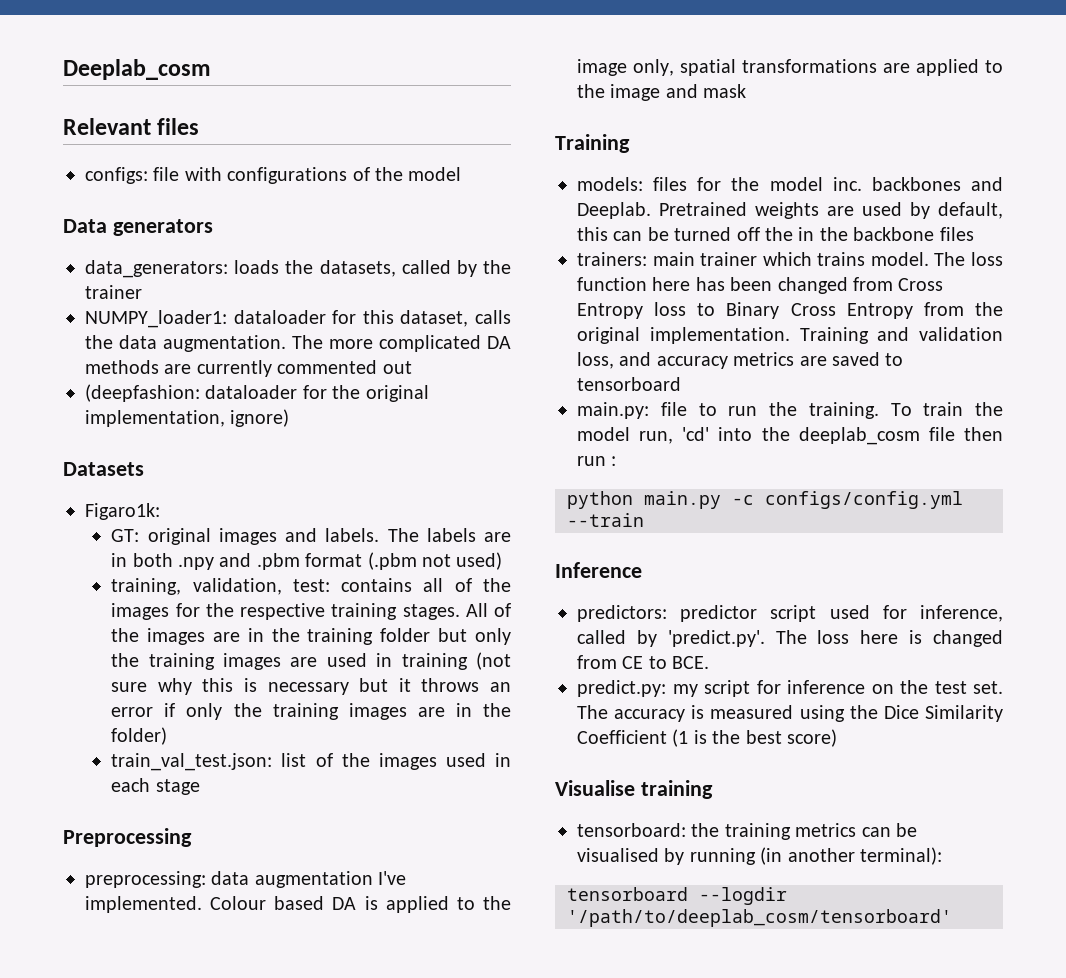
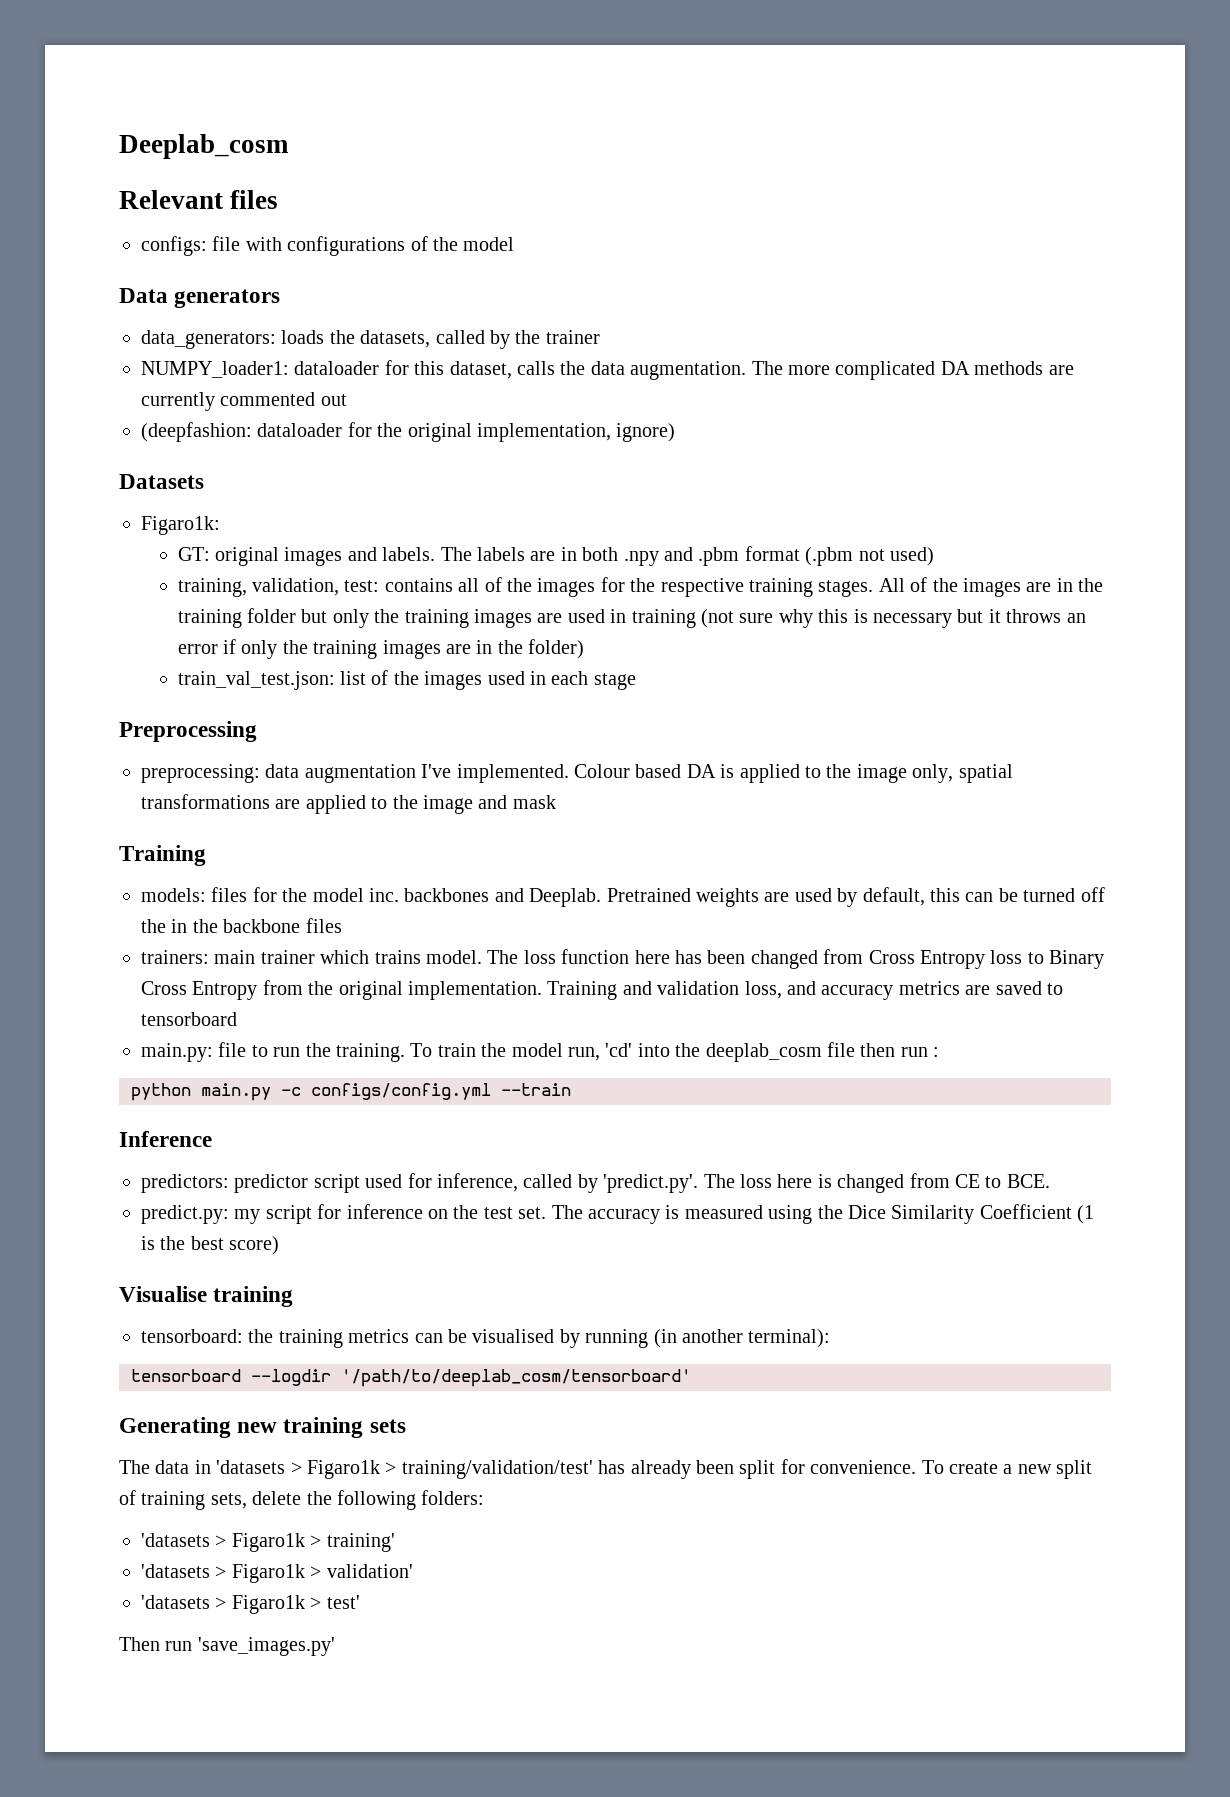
+ Generating new training sets
+ The data in 'datasets > Figaro1k > training/validation/test' has already been split for convenience. To create a new split of training sets, delete the following folders:
+ 'datasets > Figaro1k > training'
+ 'datasets > Figaro1k > validation'
+ 'datasets > Figaro1k > test'
+ Then run 'save_images.py'

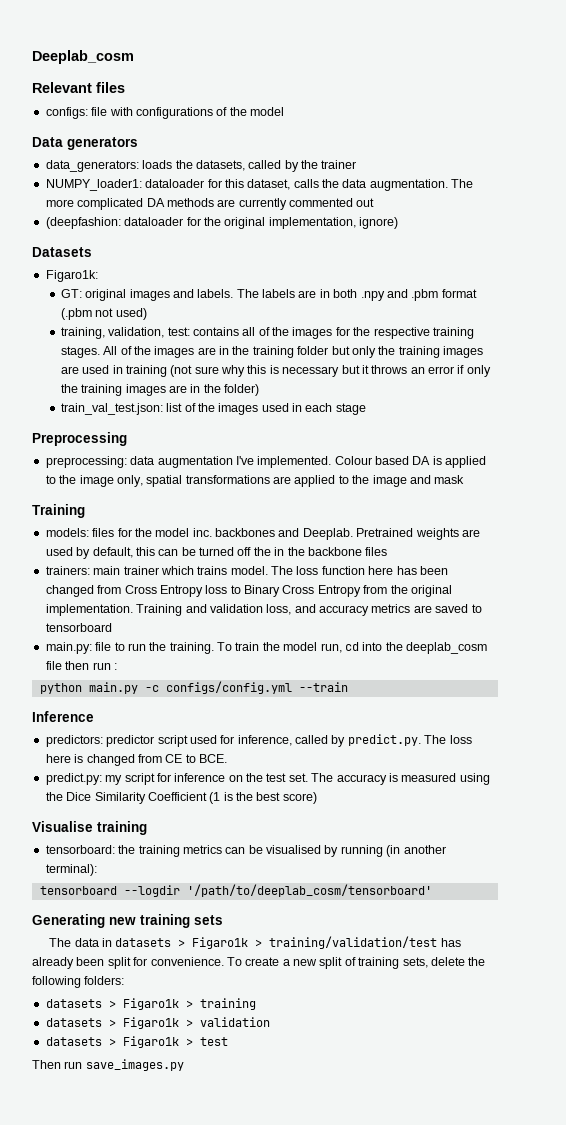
- To train the model run, 'cd' into the deeplab_cosm file then run :
+ To train the model run, cd into the deeplab_cosm file then run :
- predictors: predictor script used for inference, called by 'predict.py'. The loss here is changed from CE to BCE.
+ predictors: predictor script used for inference, called by predict.py. The loss here is changed from CE to BCE.
- The data in 'datasets > Figaro1k > training/validation/test' has already been split for convenience.
+ The data in datasets > Figaro1k > training/validation/test has already been split for convenience.
- 'datasets > Figaro1k > training'
- 'datasets > Figaro1k > validation'
- 'datasets > Figaro1k > test'
+ datasets > Figaro1k > training
+ datasets > Figaro1k > validation
+ datasets > Figaro1k > test
- Then run 'save_images.py'
+ Then run save_images.py

